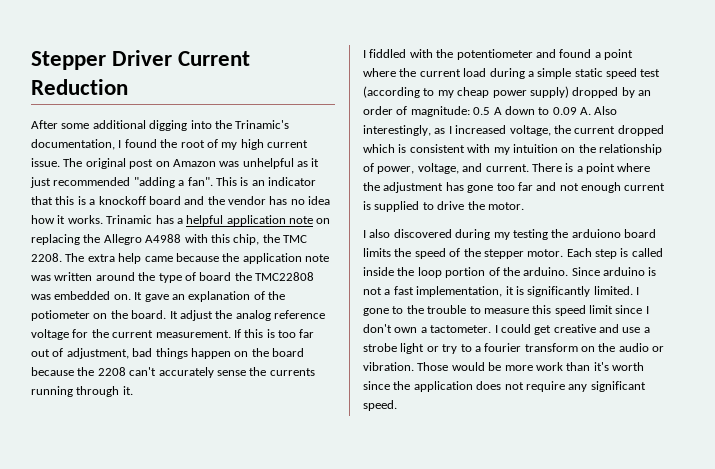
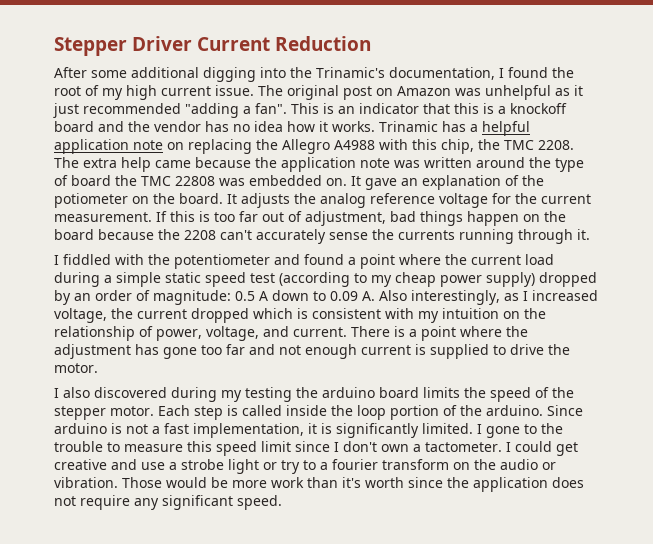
- The extra help came because the application note was written around the type of board the TMC22808 was embedded on.
+ The extra help came because the application note was written around the type of board the TMC 22808 was embedded on.
- It adjust the analog reference voltage for the current measurement.
+ It adjusts the analog reference voltage for the current measurement.
- I also discovered during my testing the arduiono board limits the speed of the stepper motor.
+ I also discovered during my testing the arduino board limits the speed of the stepper motor.

